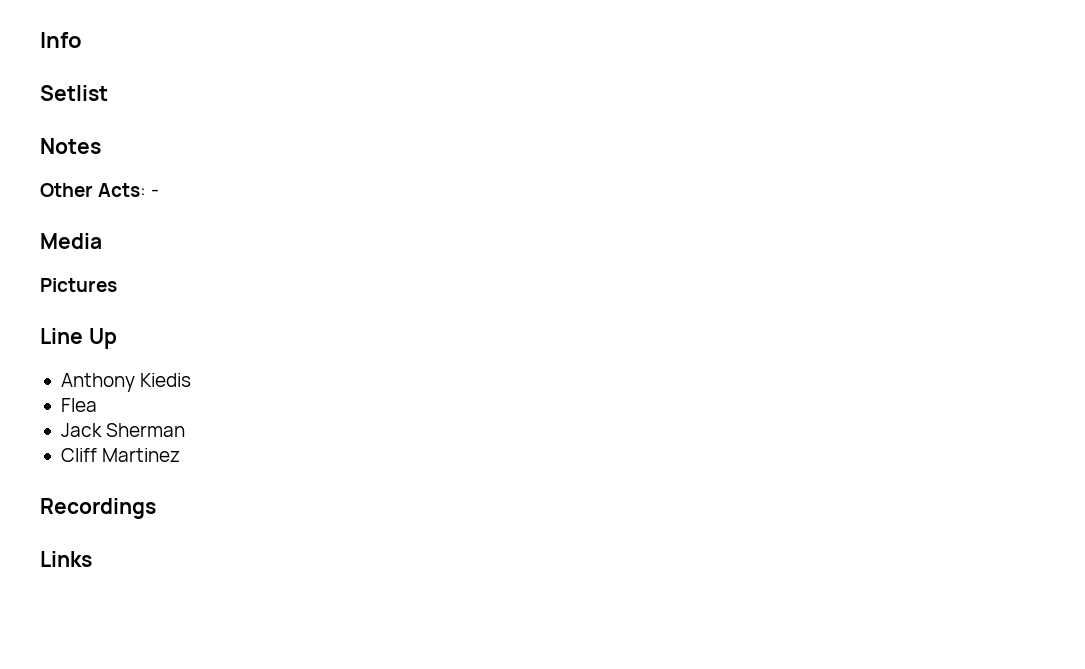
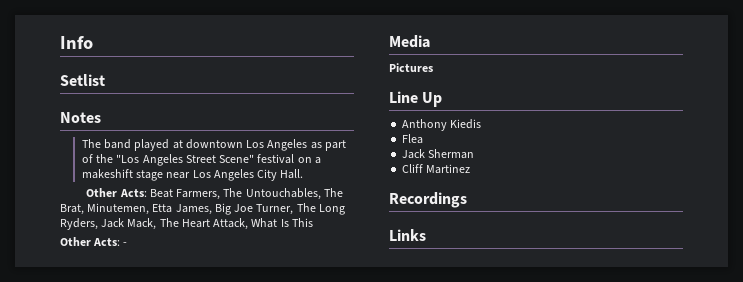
+ The band played at downtown Los Angeles as part of the "Los Angeles Street Scene" festival on a makeshift stage near Los Angeles City Hall.
+ Other Acts: Beat Farmers, The Untouchables, The Brat, Minutemen, Etta James, Big Joe Turner, The Long Ryders, Jack Mack, The Heart Attack, What Is This

